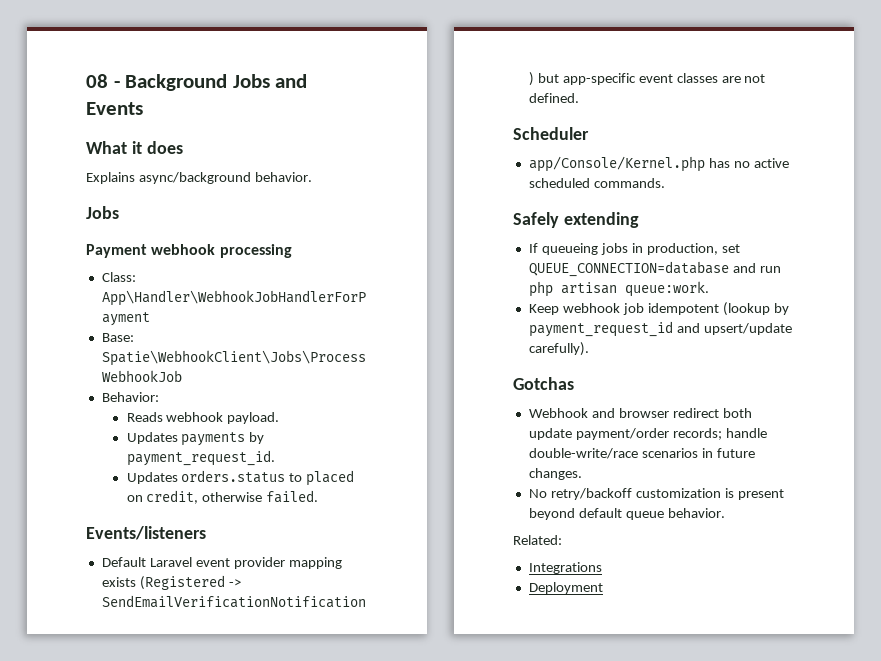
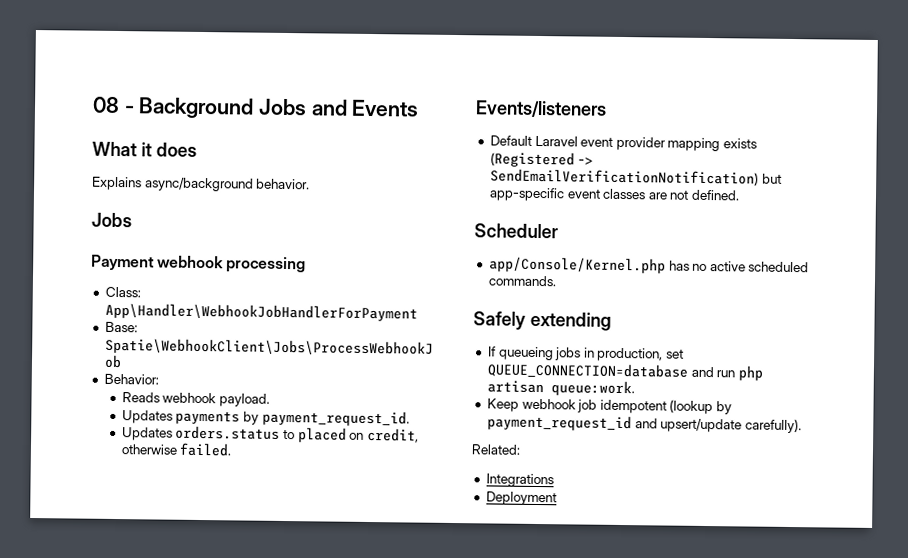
- Gotchas
- Webhook and browser redirect both update payment/order records; handle double-write/race scenarios in future changes.
- No retry/backoff customization is present beyond default queue behavior.

